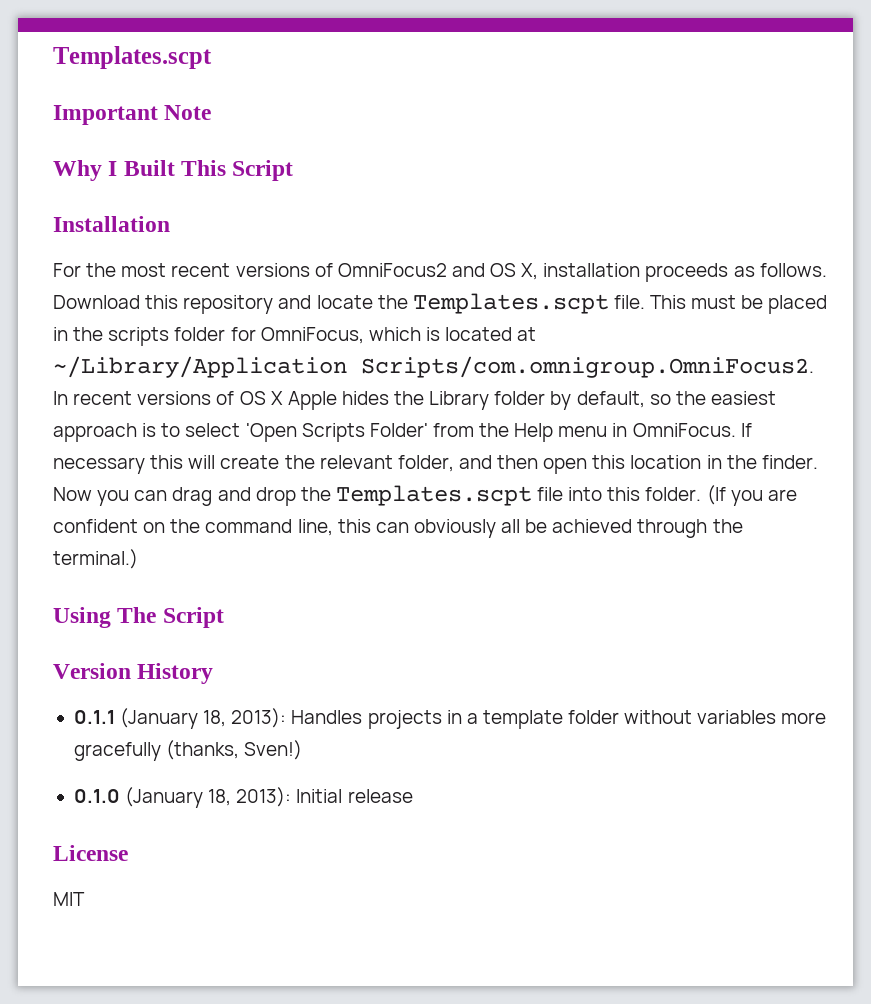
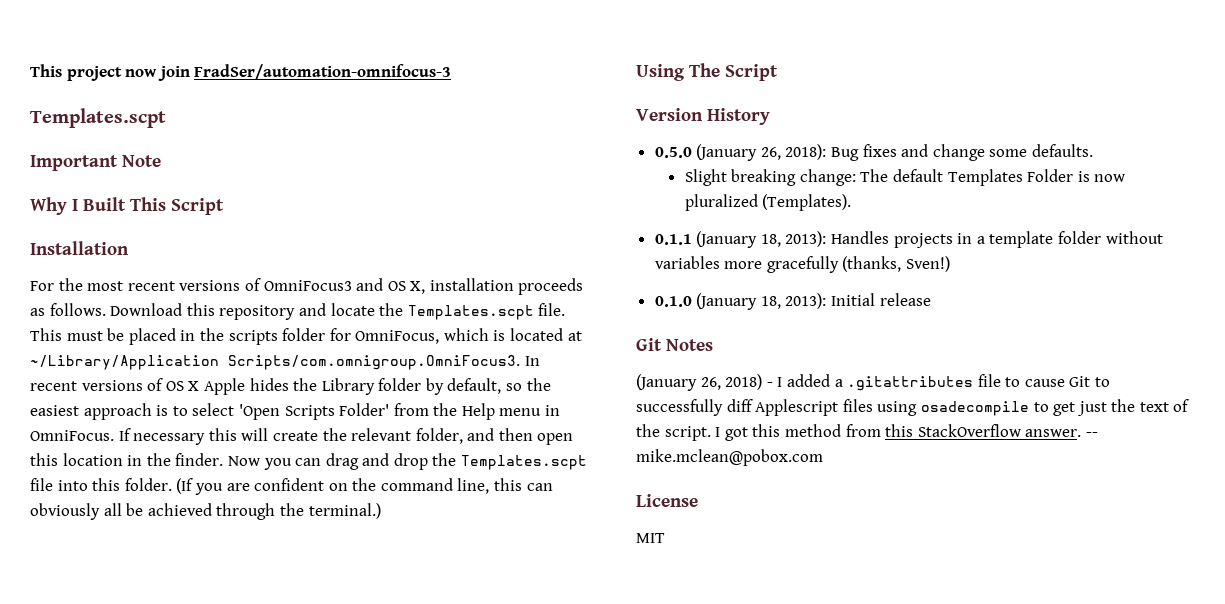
+ This project now join FradSer/automation-omnifocus-3
- For the most recent versions of OmniFocus2 and OS X, installation proceeds as follows.
+ For the most recent versions of OmniFocus3 and OS X, installation proceeds as follows.
- This must be placed in the scripts folder for OmniFocus, which is located at ~/Library/Application Scripts/com.omnigroup.OmniFocus2. In recent versions of OS X Apple hides the Library folder by default, so the easiest approach is to select 'Open Scripts Folder' from the Help menu in OmniFocus.
+ This must be placed in the scripts folder for OmniFocus, which is located at ~/Library/Application Scripts/com.omnigroup.OmniFocus3. In recent versions of OS X Apple hides the Library folder by default, so the easiest approach is to select 'Open Scripts Folder' from the Help menu in OmniFocus.
+ 0.5.0 (January 26, 2018): Bug fixes and change some defaults.
+ Slight breaking change: The default Templates Folder is now pluralized (Templates).
+ Git Notes
+ (January 26, 2018) - I added a .gitattributes file to cause Git to successfully diff Applescript files using osadecompile to get just the text of the script. I got this method from this StackOverflow answer. -- mike.mclean@pobox.com

